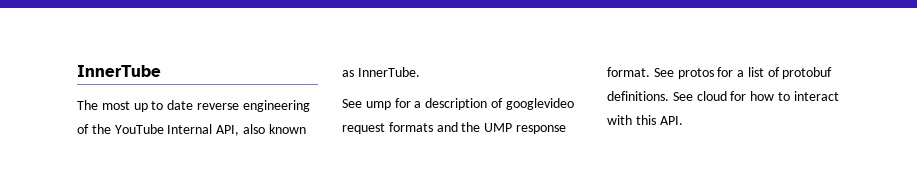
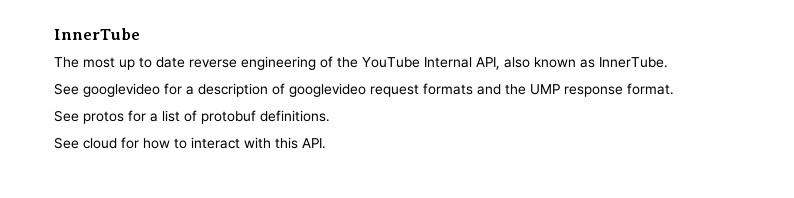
- See ump for a description of googlevideo request formats and the UMP response format. See protos for a list of protobuf definitions. See cloud for how to interact with this API.
+ See googlevideo for a description of googlevideo request formats and the UMP response format.
+ See protos for a list of protobuf definitions.
+ See cloud for how to interact with this API.

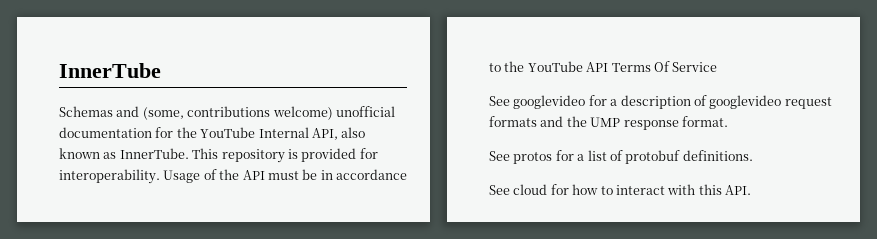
- The most up to date reverse engineering of the YouTube Internal API, also known as InnerTube.
+ Schemas and (some, contributions welcome) unofficial documentation for the YouTube Internal API, also known as InnerTube. This repository is provided for interoperability. Usage of the API must be in accordance to the YouTube API Terms Of Service

